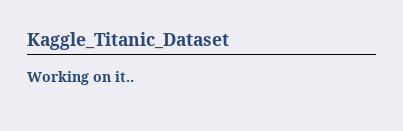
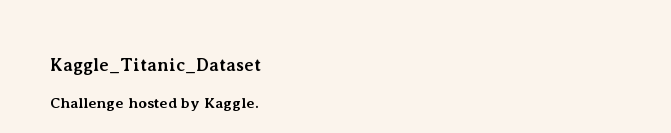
- Working on it..
+ Challenge hosted by Kaggle.

